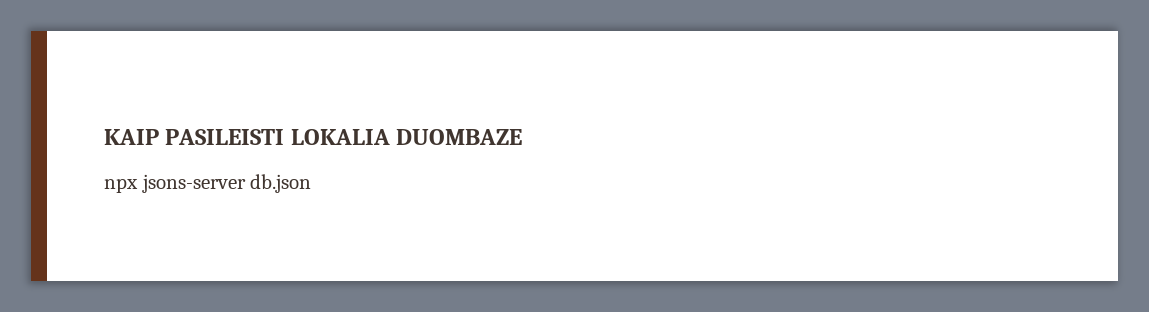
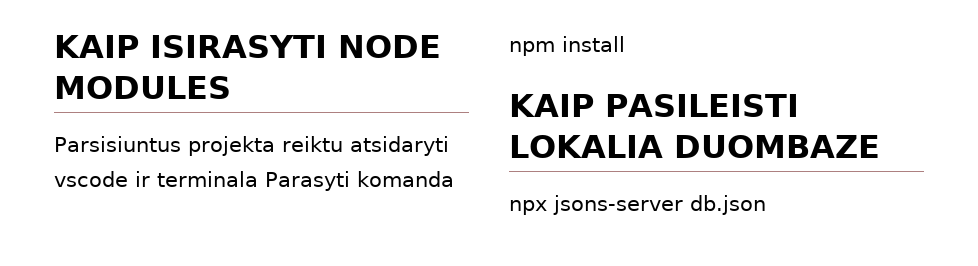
+ KAIP ISIRASYTI NODE MODULES
+ Parsisiuntus projekta reiktu atsidaryti vscode ir terminala Parasyti komanda npm install

